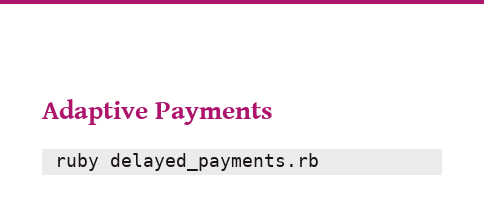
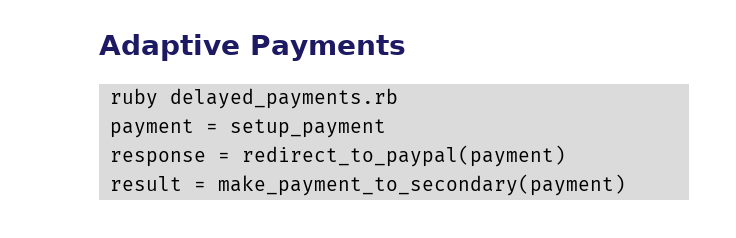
+ payment = setup_payment
+ response = redirect_to_paypal(payment)
+ result = make_payment_to_secondary(payment)

